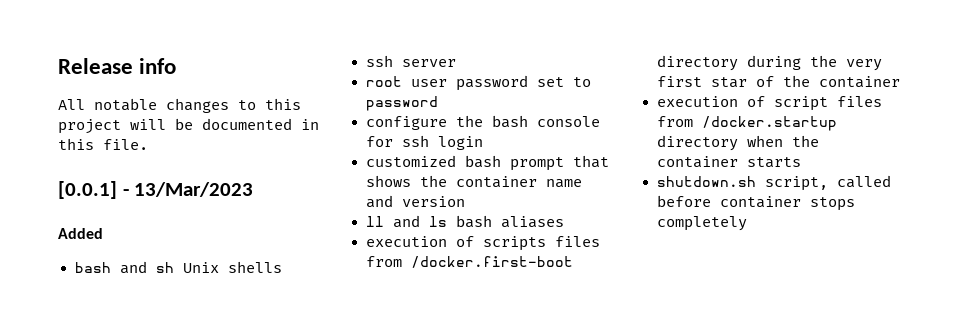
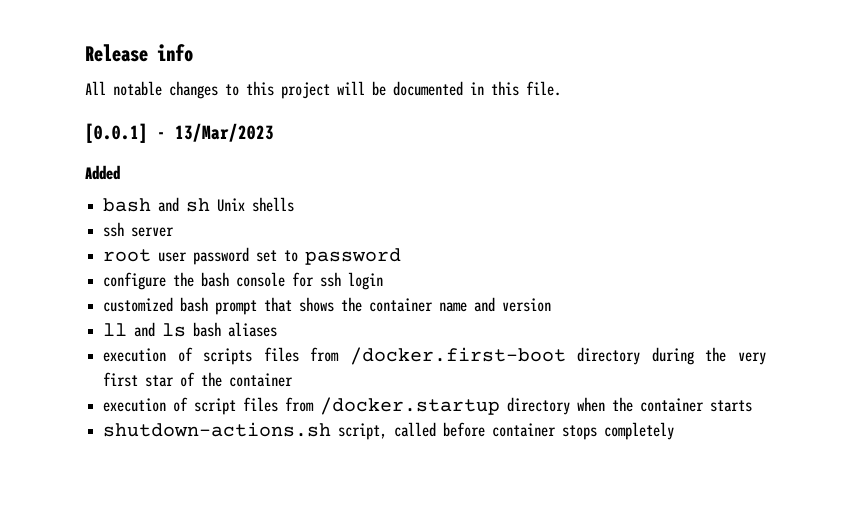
- shutdown.sh script, called before container stops completely
+ shutdown-actions.sh script, called before container stops completely

